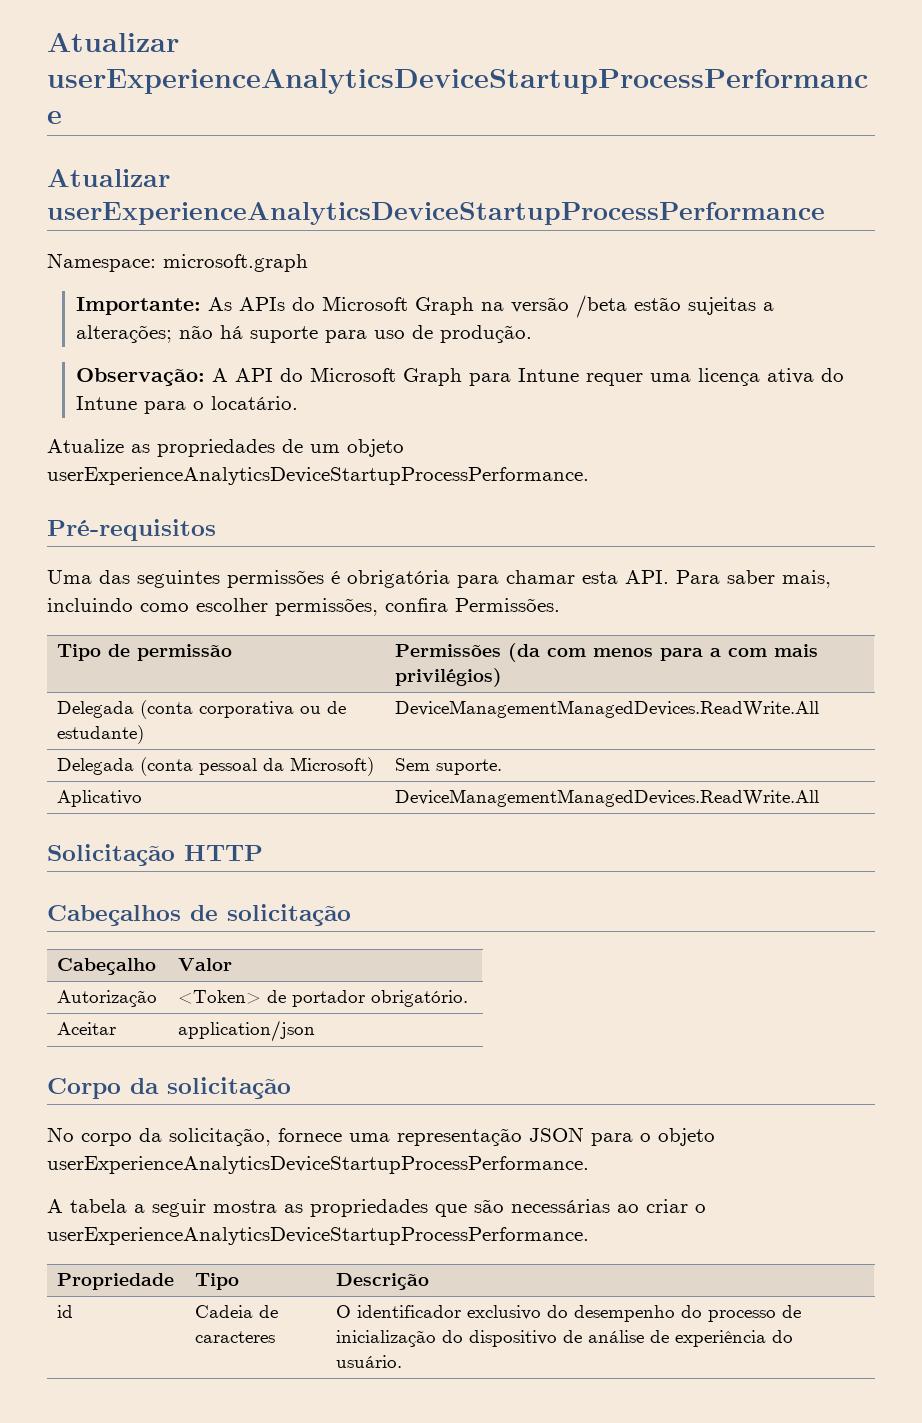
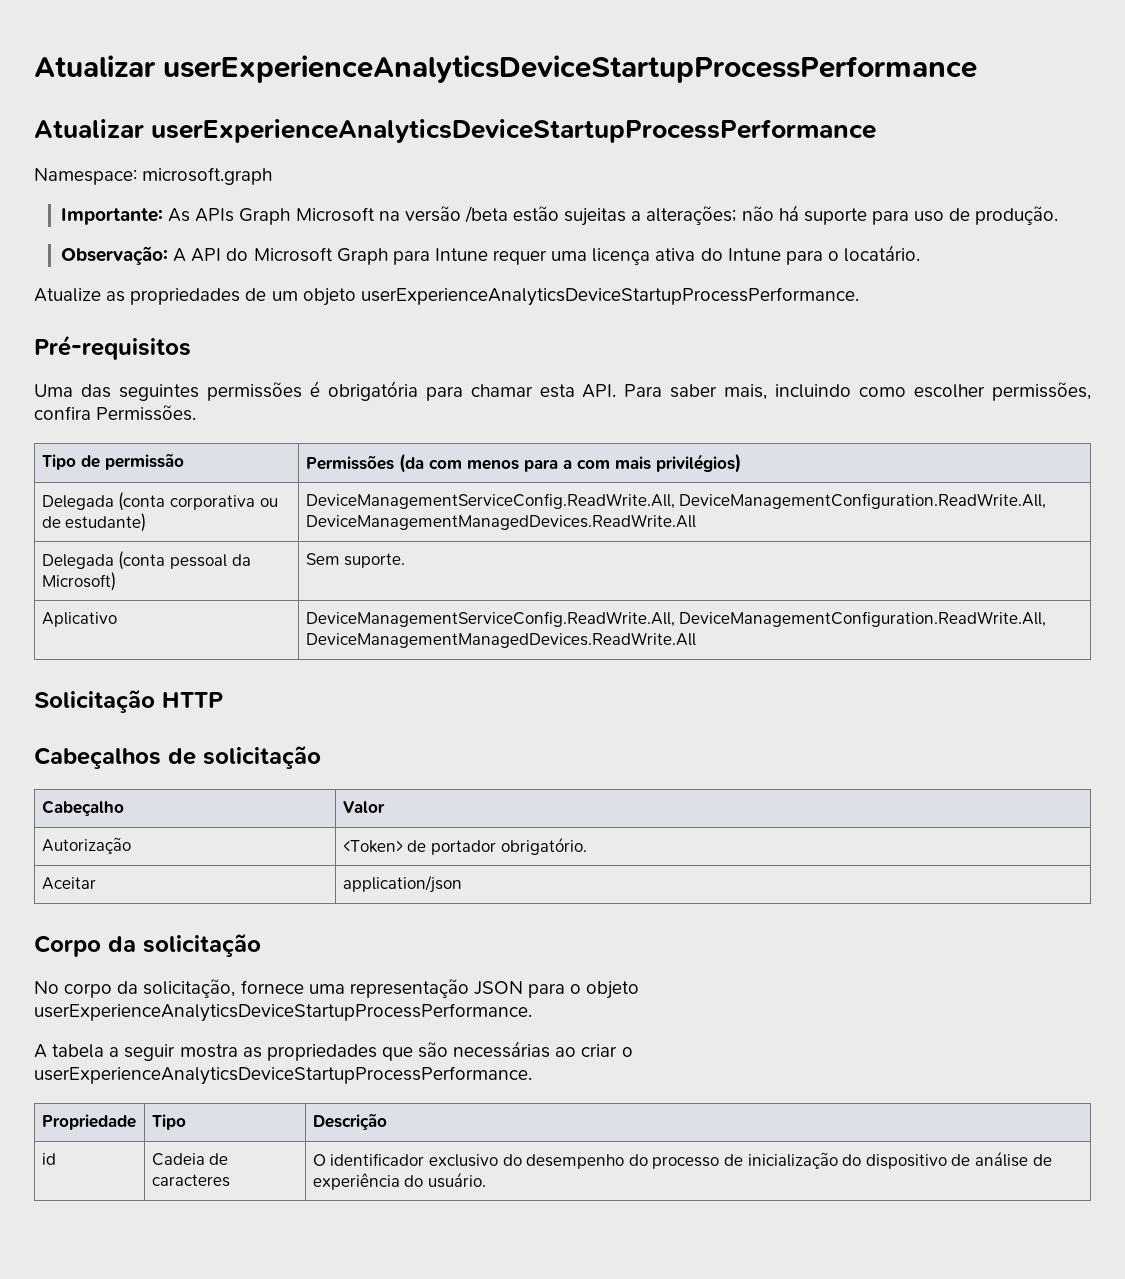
- Importante: As APIs do Microsoft Graph na versão /beta estão sujeitas a alterações; não há suporte para uso de produção.
+ Importante: As APIs Graph Microsoft na versão /beta estão sujeitas a alterações; não há suporte para uso de produção.
- Delegada (conta corporativa ou de estudante) | DeviceManagementManagedDevices.ReadWrite.All
+ Delegada (conta corporativa ou de estudante) | DeviceManagementServiceConfig.ReadWrite.All, DeviceManagementConfiguration.ReadWrite.All, DeviceManagementManagedDevices.ReadWrite.All
- Aplicativo | DeviceManagementManagedDevices.ReadWrite.All
+ Aplicativo | DeviceManagementServiceConfig.ReadWrite.All, DeviceManagementConfiguration.ReadWrite.All, DeviceManagementManagedDevices.ReadWrite.All

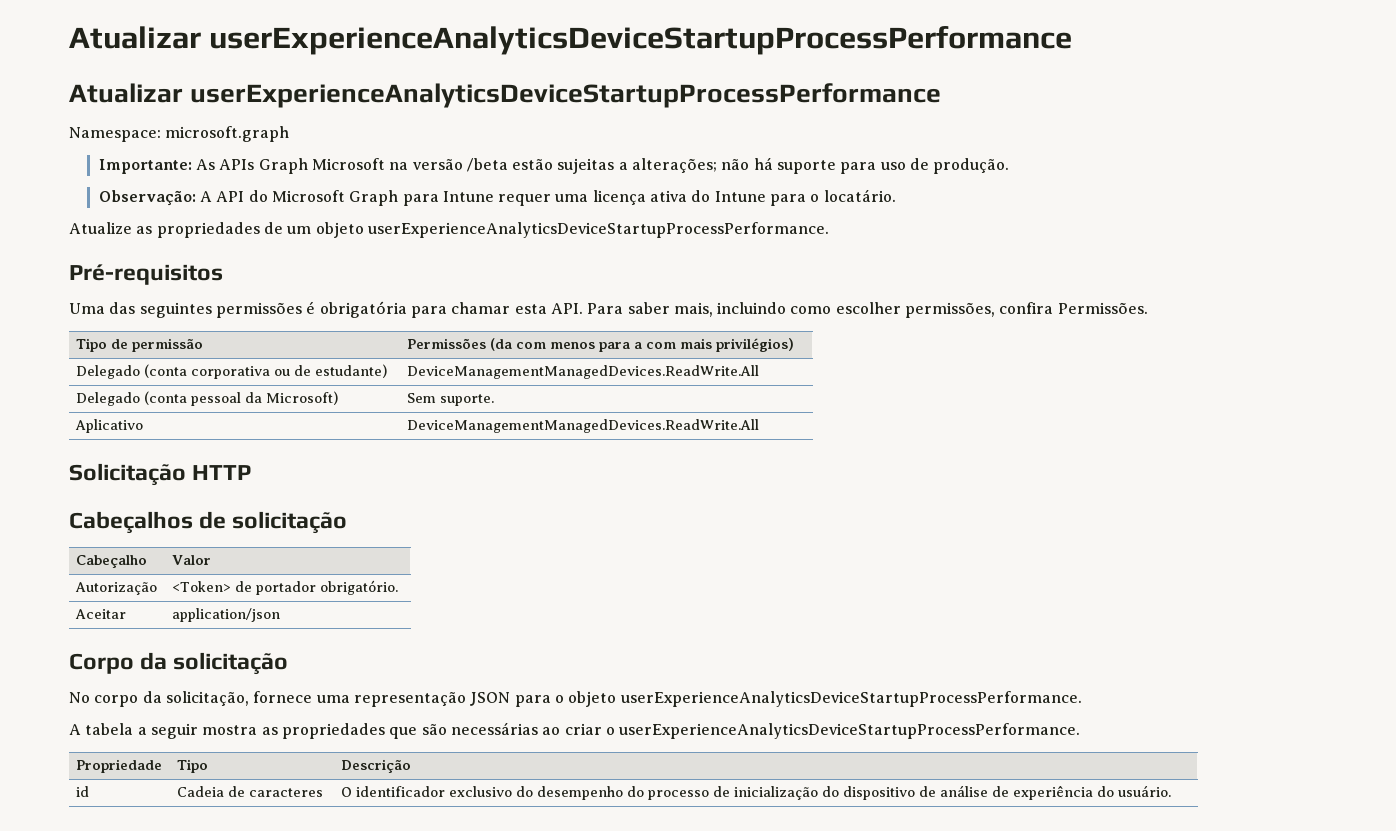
- Delegada (conta corporativa ou de estudante) | DeviceManagementServiceConfig.ReadWrite.All, DeviceManagementConfiguration.ReadWrite.All, DeviceManagementManagedDevices.ReadWrite.All
- Delegada (conta pessoal da Microsoft) | Sem suporte.
+ Delegado (conta corporativa ou de estudante) | DeviceManagementManagedDevices.ReadWrite.All
+ Delegado (conta pessoal da Microsoft) | Sem suporte.
- Aplicativo | DeviceManagementServiceConfig.ReadWrite.All, DeviceManagementConfiguration.ReadWrite.All, DeviceManagementManagedDevices.ReadWrite.All
+ Aplicativo | DeviceManagementManagedDevices.ReadWrite.All

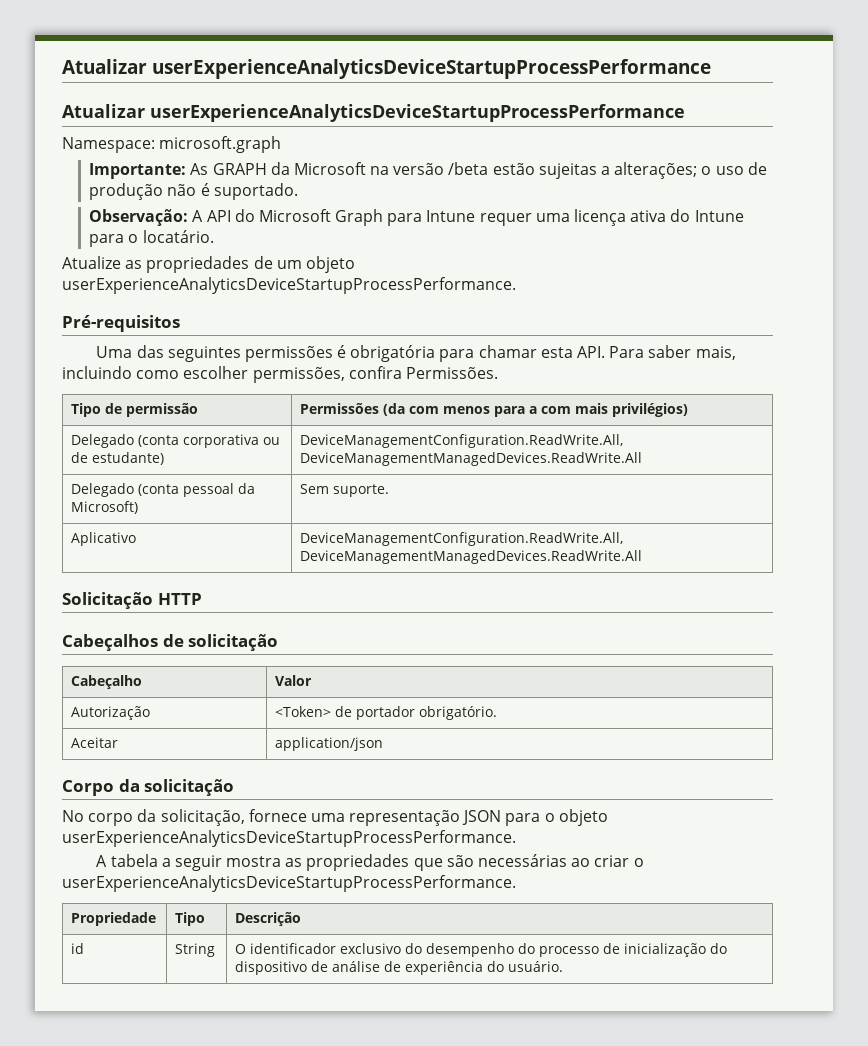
- Importante: As APIs Graph Microsoft na versão /beta estão sujeitas a alterações; não há suporte para uso de produção.
+ Importante: As GRAPH da Microsoft na versão /beta estão sujeitas a alterações; o uso de produção não é suportado.
- Delegado (conta corporativa ou de estudante) | DeviceManagementManagedDevices.ReadWrite.All
+ Delegado (conta corporativa ou de estudante) | DeviceManagementConfiguration.ReadWrite.All, DeviceManagementManagedDevices.ReadWrite.All
- Aplicativo | DeviceManagementManagedDevices.ReadWrite.All
+ Aplicativo | DeviceManagementConfiguration.ReadWrite.All, DeviceManagementManagedDevices.ReadWrite.All
- id | Cadeia de caracteres | O identificador exclusivo do desempenho do processo de inicialização do dispositivo de análise de experiência do usuário.
+ id | String | O identificador exclusivo do desempenho do processo de inicialização do dispositivo de análise de experiência do usuário.

